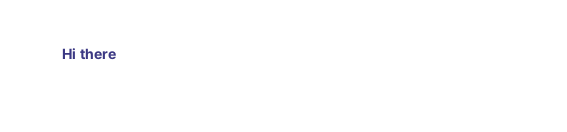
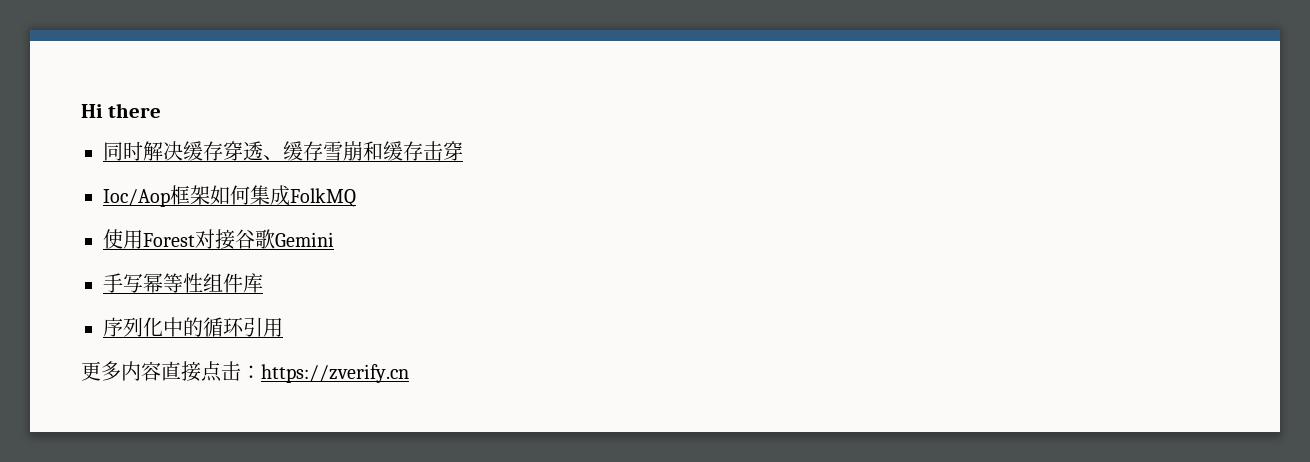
+ 同时解决缓存穿透、缓存雪崩和缓存击穿
+ Ioc/Aop框架如何集成FolkMQ
+ 使用Forest对接谷歌Gemini
+ 手写幂等性组件库
+ 序列化中的循环引用
+ 更多内容直接点击：https://zverify.cn

